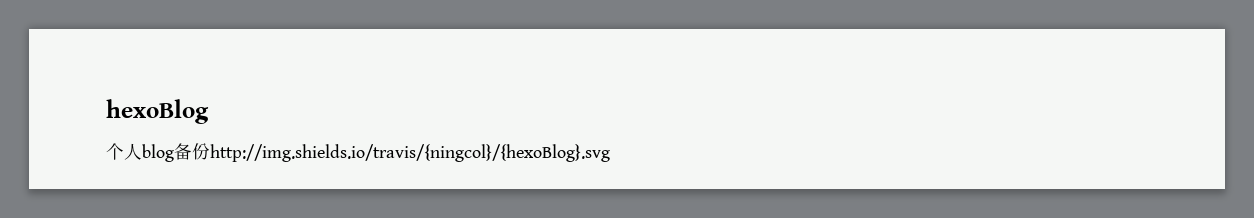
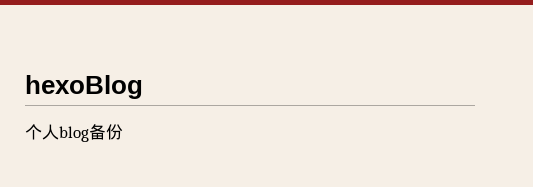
- 个人blog备份http://img.shields.io/travis/{ningcol}/{hexoBlog}.svg
+ 个人blog备份

